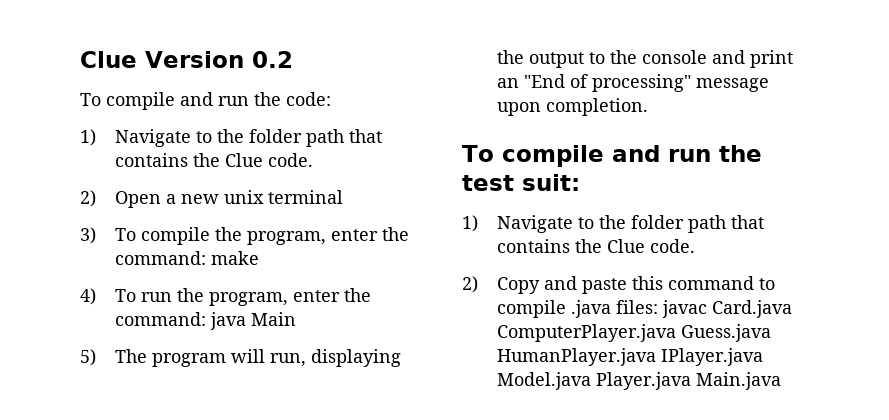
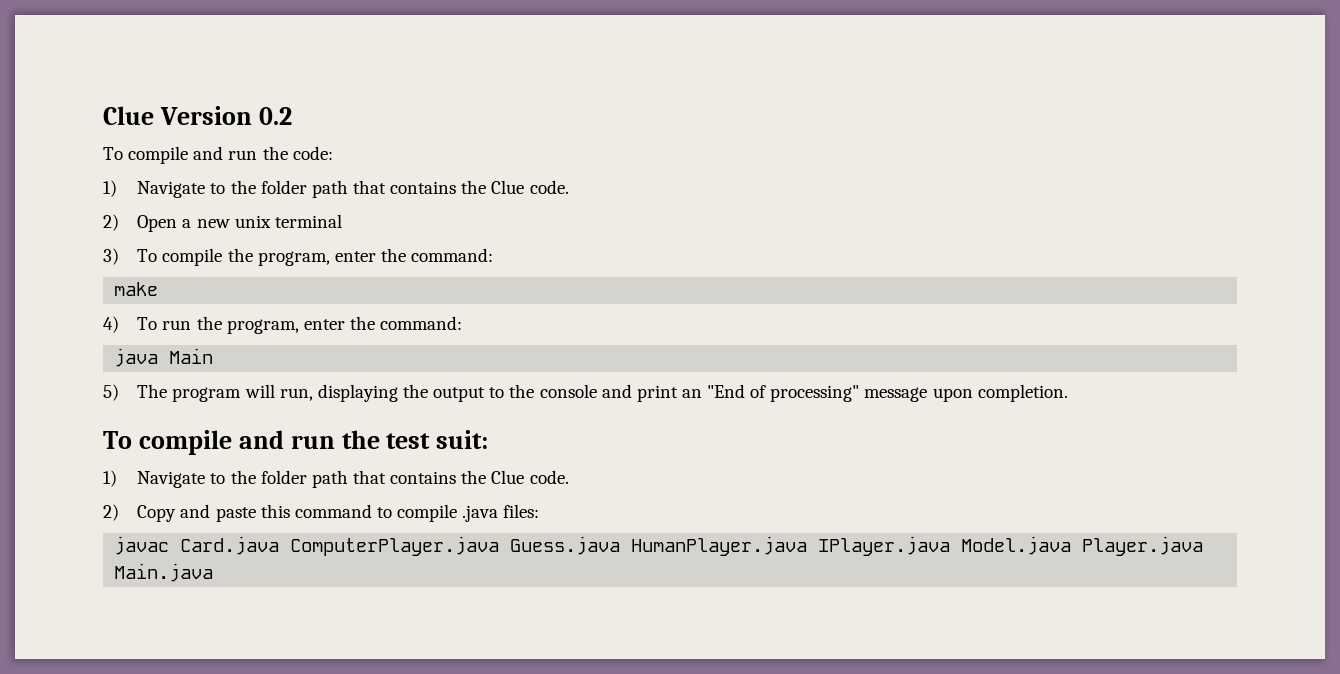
- 3) To compile the program, enter the command: make
+ 3) To compile the program, enter the command:
+ make
- 4) To run the program, enter the command: java Main
+ 4) To run the program, enter the command:
+ java Main
- 2) Copy and paste this command to compile .java files: javac Card.java ComputerPlayer.java Guess.java HumanPlayer.java IPlayer.java Model.java Player.java Main.java
+ 2) Copy and paste this command to compile .java files:
+ javac Card.java ComputerPlayer.java Guess.java HumanPlayer.java IPlayer.java Model.java Player.java Main.java

